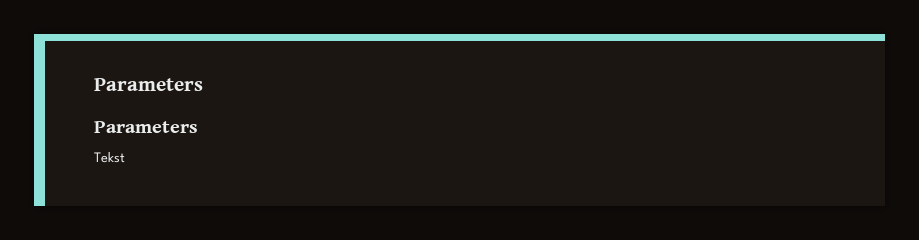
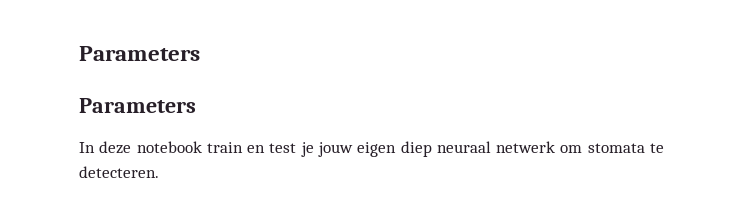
- Tekst
+ In deze notebook train en test je jouw eigen diep neuraal netwerk om stomata te detecteren.

